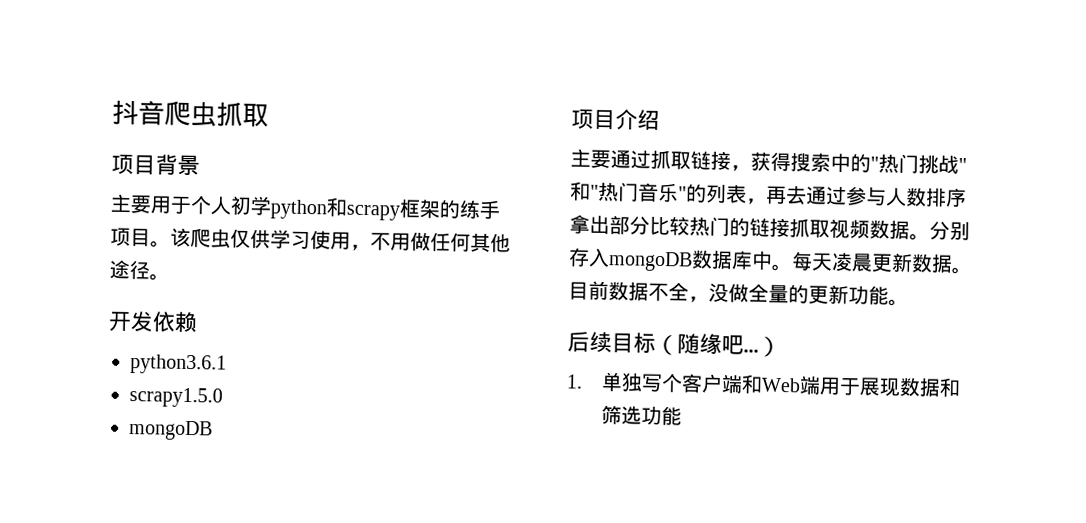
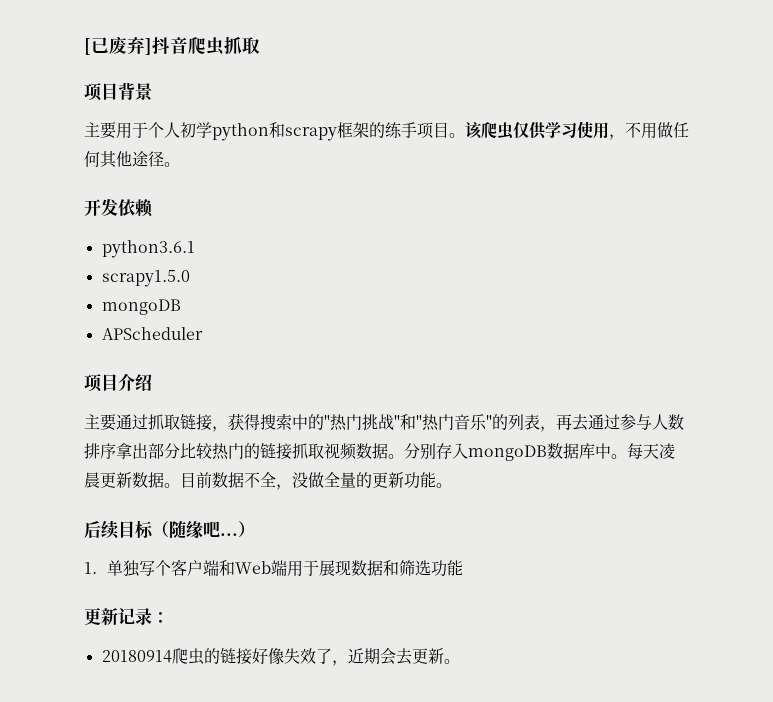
- 抖音爬虫抓取
+ [已废弃]抖音爬虫抓取
+ APScheduler
+ 更新记录：
+ 20180914爬虫的链接好像失效了，近期会去更新。

